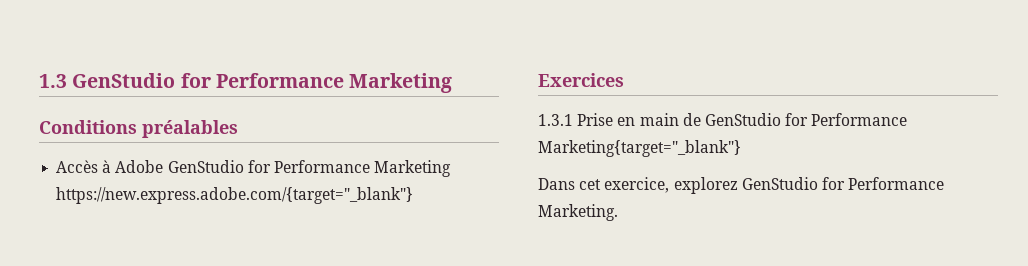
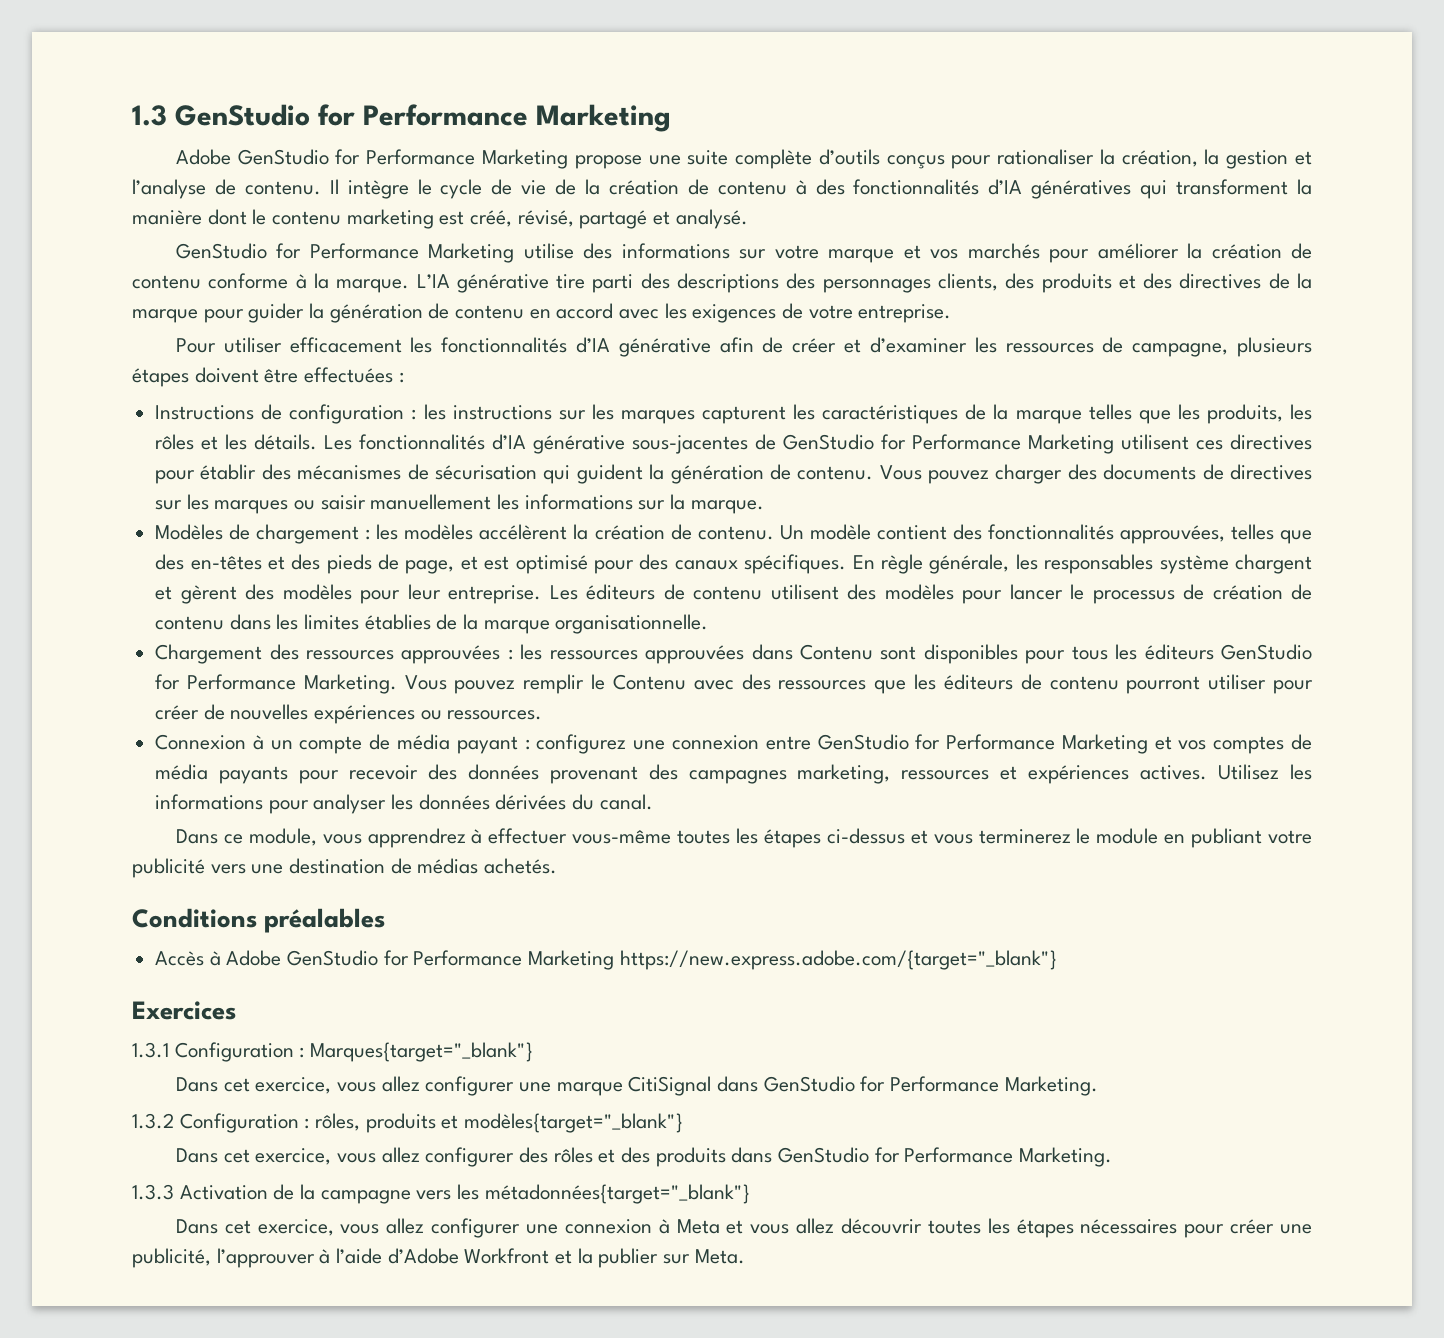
+ Adobe GenStudio for Performance Marketing propose une suite complète d’outils conçus pour rationaliser la création, la gestion et l’analyse de contenu. Il intègre le cycle de vie de la création de contenu à des fonctionnalités d’IA génératives qui transforment la manière dont le contenu marketing est créé, révisé, partagé et analysé.
+ GenStudio for Performance Marketing utilise des informations sur votre marque et vos marchés pour améliorer la création de contenu conforme à la marque. L’IA générative tire parti des descriptions des personnages clients, des produits et des directives de la marque pour guider la génération de contenu en accord avec les exigences de votre entreprise.
+ Pour utiliser efficacement les fonctionnalités d’IA générative afin de créer et d’examiner les ressources de campagne, plusieurs étapes doivent être effectuées :
+ Instructions de configuration : les instructions sur les marques capturent les caractéristiques de la marque telles que les produits, les rôles et les détails. Les fonctionnalités d’IA générative sous-jacentes de GenStudio for Performance Marketing utilisent ces directives pour établir des mécanismes de sécurisation qui guident la génération de contenu. Vous pouvez charger des documents de directives sur les marques ou saisir manuellement les informations sur la marque.
+ Modèles de chargement : les modèles accélèrent la création de contenu. Un modèle contient des fonctionnalités approuvées, telles que des en-têtes et des pieds de page, et est optimisé pour des canaux spécifiques. En règle générale, les responsables système chargent et gèrent des modèles pour leur entreprise. Les éditeurs de contenu utilisent des modèles pour lancer le processus de création de contenu dans les limites établies de la marque organisationnelle.
+ Chargement des ressources approuvées : les ressources approuvées dans Contenu sont disponibles pour tous les éditeurs GenStudio for Performance Marketing. Vous pouvez remplir le Contenu avec des ressources que les éditeurs de contenu pourront utiliser pour créer de nouvelles expériences ou ressources.
+ Connexion à un compte de média payant : configurez une connexion entre GenStudio for Performance Marketing et vos comptes de média payants pour recevoir des données provenant des campagnes marketing, ressources et expériences actives. Utilisez les informations pour analyser les données dérivées du canal.
+ Dans ce module, vous apprendrez à effectuer vous-même toutes les étapes ci-dessus et vous terminerez le module en publiant votre publicité vers une destination de médias achetés.
- 1.3.1 Prise en main de GenStudio for Performance Marketing{target="_blank"}
- Dans cet exercice, explorez GenStudio for Performance Marketing.
+ 1.3.1 Configuration : Marques{target="_blank"}
+ Dans cet exercice, vous allez configurer une marque CitiSignal dans GenStudio for Performance Marketing.
+ 1.3.2 Configuration : rôles, produits et modèles{target="_blank"}
+ Dans cet exercice, vous allez configurer des rôles et des produits dans GenStudio for Performance Marketing.
+ 1.3.3 Activation de la campagne vers les métadonnées{target="_blank"}
+ Dans cet exercice, vous allez configurer une connexion à Meta et vous allez découvrir toutes les étapes nécessaires pour créer une publicité, l’approuver à l’aide d’Adobe Workfront et la publier sur Meta.

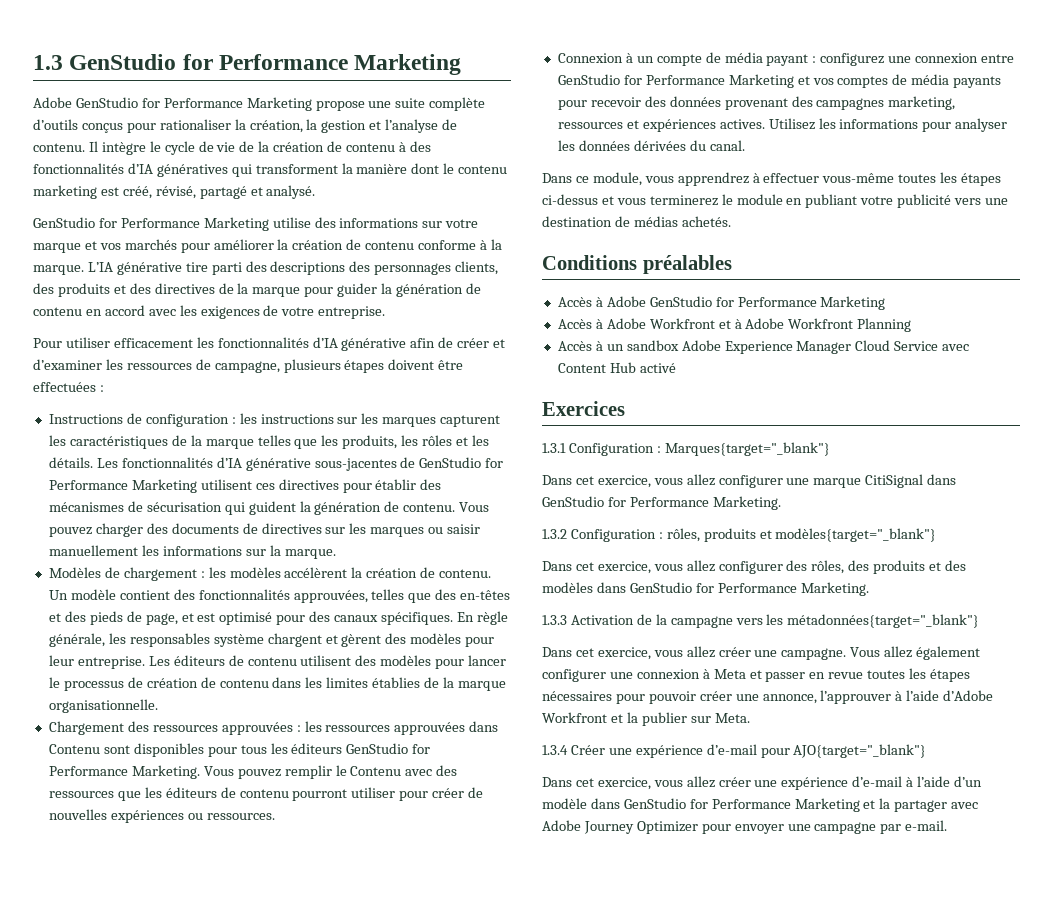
- Accès à Adobe GenStudio for Performance Marketing https://new.express.adobe.com/{target="_blank"}
+ Accès à Adobe GenStudio for Performance Marketing
+ Accès à Adobe Workfront et à Adobe Workfront Planning
+ Accès à un sandbox Adobe Experience Manager Cloud Service avec Content Hub activé
- Dans cet exercice, vous allez configurer des rôles et des produits dans GenStudio for Performance Marketing.
+ Dans cet exercice, vous allez configurer des rôles, des produits et des modèles dans GenStudio for Performance Marketing.
- Dans cet exercice, vous allez configurer une connexion à Meta et vous allez découvrir toutes les étapes nécessaires pour créer une publicité, l’approuver à l’aide d’Adobe Workfront et la publier sur Meta.
+ Dans cet exercice, vous allez créer une campagne. Vous allez également configurer une connexion à Meta et passer en revue toutes les étapes nécessaires pour pouvoir créer une annonce, l’approuver à l’aide d’Adobe Workfront et la publier sur Meta.
+ 1.3.4 Créer une expérience d’e-mail pour AJO{target="_blank"}
+ Dans cet exercice, vous allez créer une expérience d’e-mail à l’aide d’un modèle dans GenStudio for Performance Marketing et la partager avec Adobe Journey Optimizer pour envoyer une campagne par e-mail.

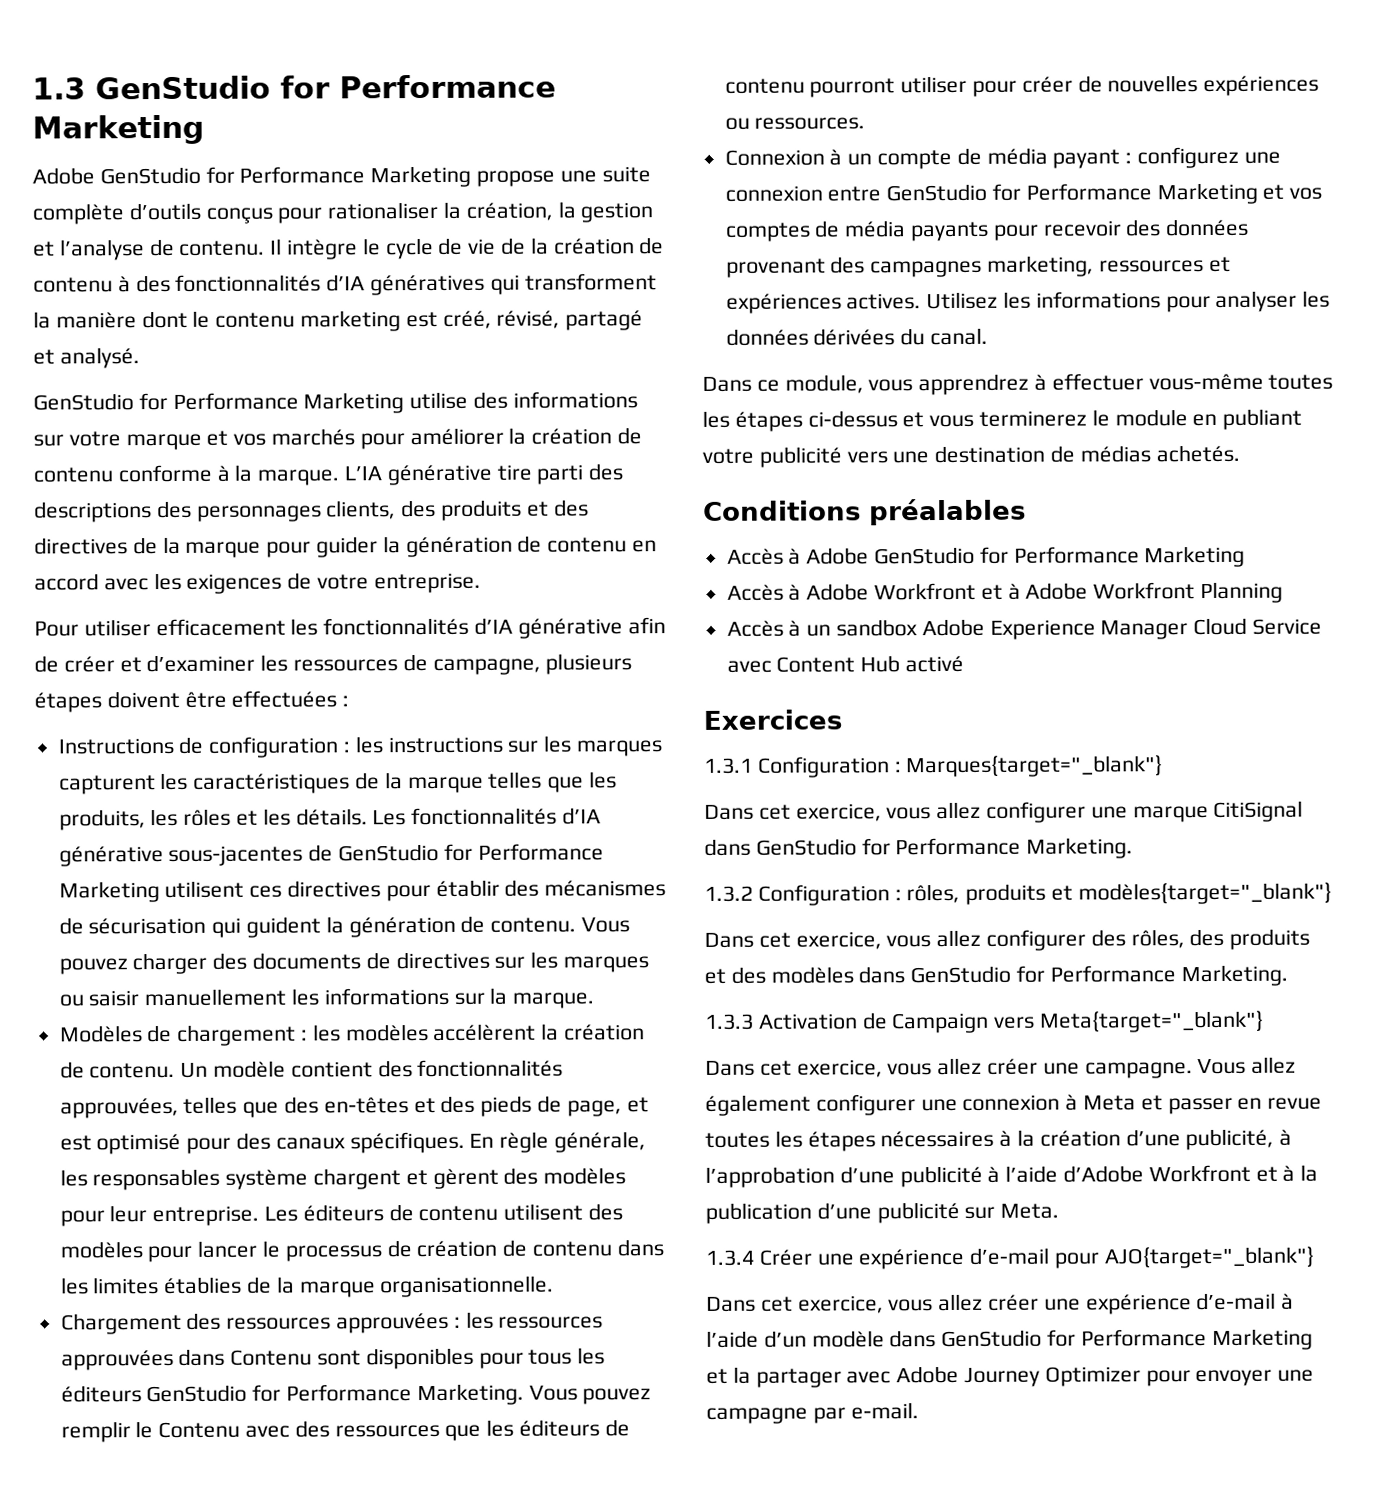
- 1.3.3 Activation de la campagne vers les métadonnées{target="_blank"}
+ 1.3.3 Activation de Campaign vers Meta{target="_blank"}
- Vous allez également configurer une connexion à Meta et passer en revue toutes les étapes nécessaires pour pouvoir créer une annonce, l’approuver à l’aide d’Adobe Workfront et la publier sur Meta.
+ Vous allez également configurer une connexion à Meta et passer en revue toutes les étapes nécessaires à la création d’une publicité, à l’approbation d’une publicité à l’aide d’Adobe Workfront et à la publication d’une publicité sur Meta.

